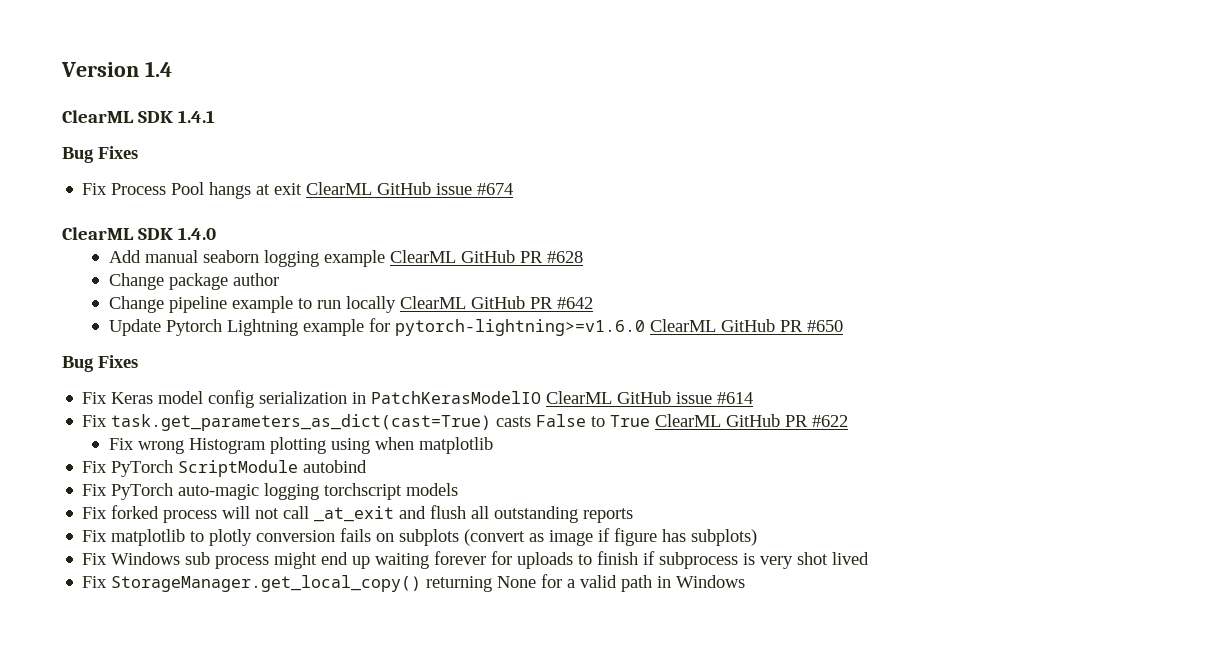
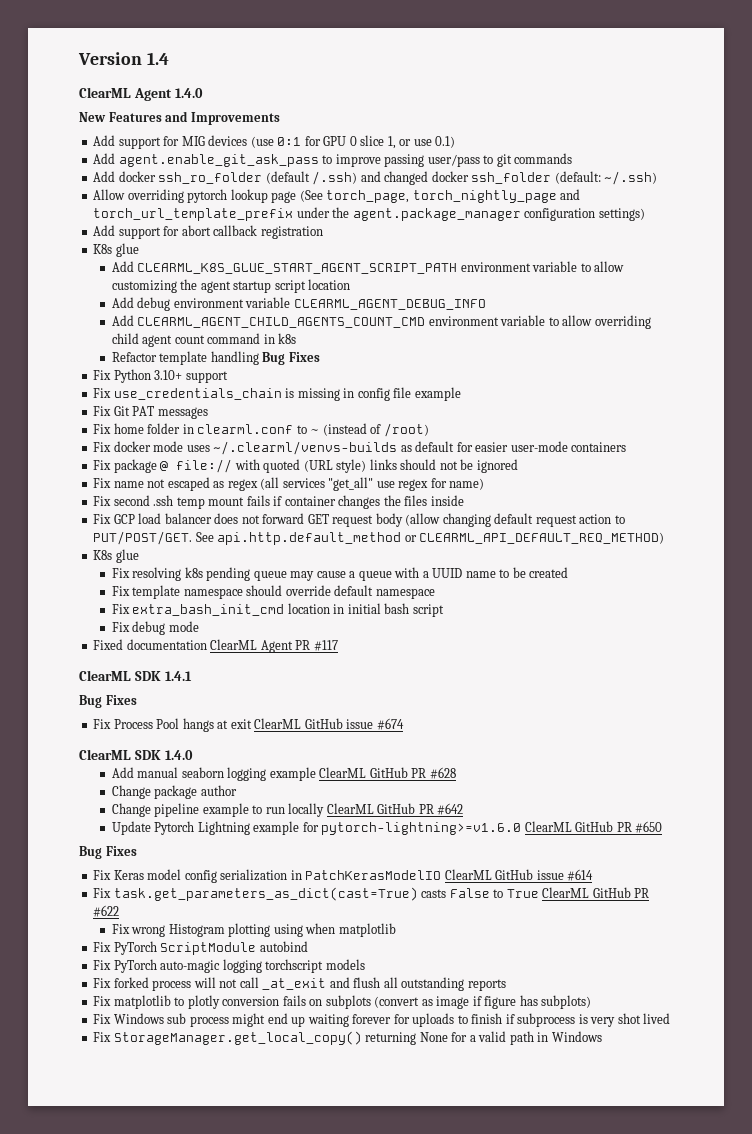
+ ClearML Agent 1.4.0
+ New Features and Improvements
+ Add support for MIG devices (use 0:1 for GPU 0 slice 1, or use 0.1)
+ Add agent.enable_git_ask_pass to improve passing user/pass to git commands
+ Add docker ssh_ro_folder (default /.ssh) and changed docker ssh_folder (default: ~/.ssh)
+ Allow overriding pytorch lookup page (See torch_page, torch_nightly_page and torch_url_template_prefix under the agent.package_manager configuration settings)
+ Add support for abort callback registration
+ K8s glue
+ Add CLEARML_K8S_GLUE_START_AGENT_SCRIPT_PATH environment variable to allow customizing the agent startup script location
+ Add debug environment variable CLEARML_AGENT_DEBUG_INFO
+ Add CLEARML_AGENT_CHILD_AGENTS_COUNT_CMD environment variable to allow overriding child agent count command in k8s
+ Refactor template handling Bug Fixes
+ Fix Python 3.10+ support
+ Fix use_credentials_chain is missing in config file example
+ Fix Git PAT messages
+ Fix home folder in clearml.conf to ~ (instead of /root)
+ Fix docker mode uses ~/.clearml/venvs-builds as default for easier user-mode containers
+ Fix package @ file:// with quoted (URL style) links should not be ignored
+ Fix name not escaped as regex (all services "get_all" use regex for name)
+ Fix second .ssh temp mount fails if container changes the files inside
+ Fix GCP load balancer does not forward GET request body (allow changing default request action to PUT/POST/GET. See api.http.default_method or CLEARML_API_DEFAULT_REQ_METHOD)
+ K8s glue
+ Fix resolving k8s pending queue may cause a queue with a UUID name to be created
+ Fix template namespace should override default namespace
+ Fix extra_bash_init_cmd location in initial bash script
+ Fix debug mode
+ Fixed documentation ClearML Agent PR #117

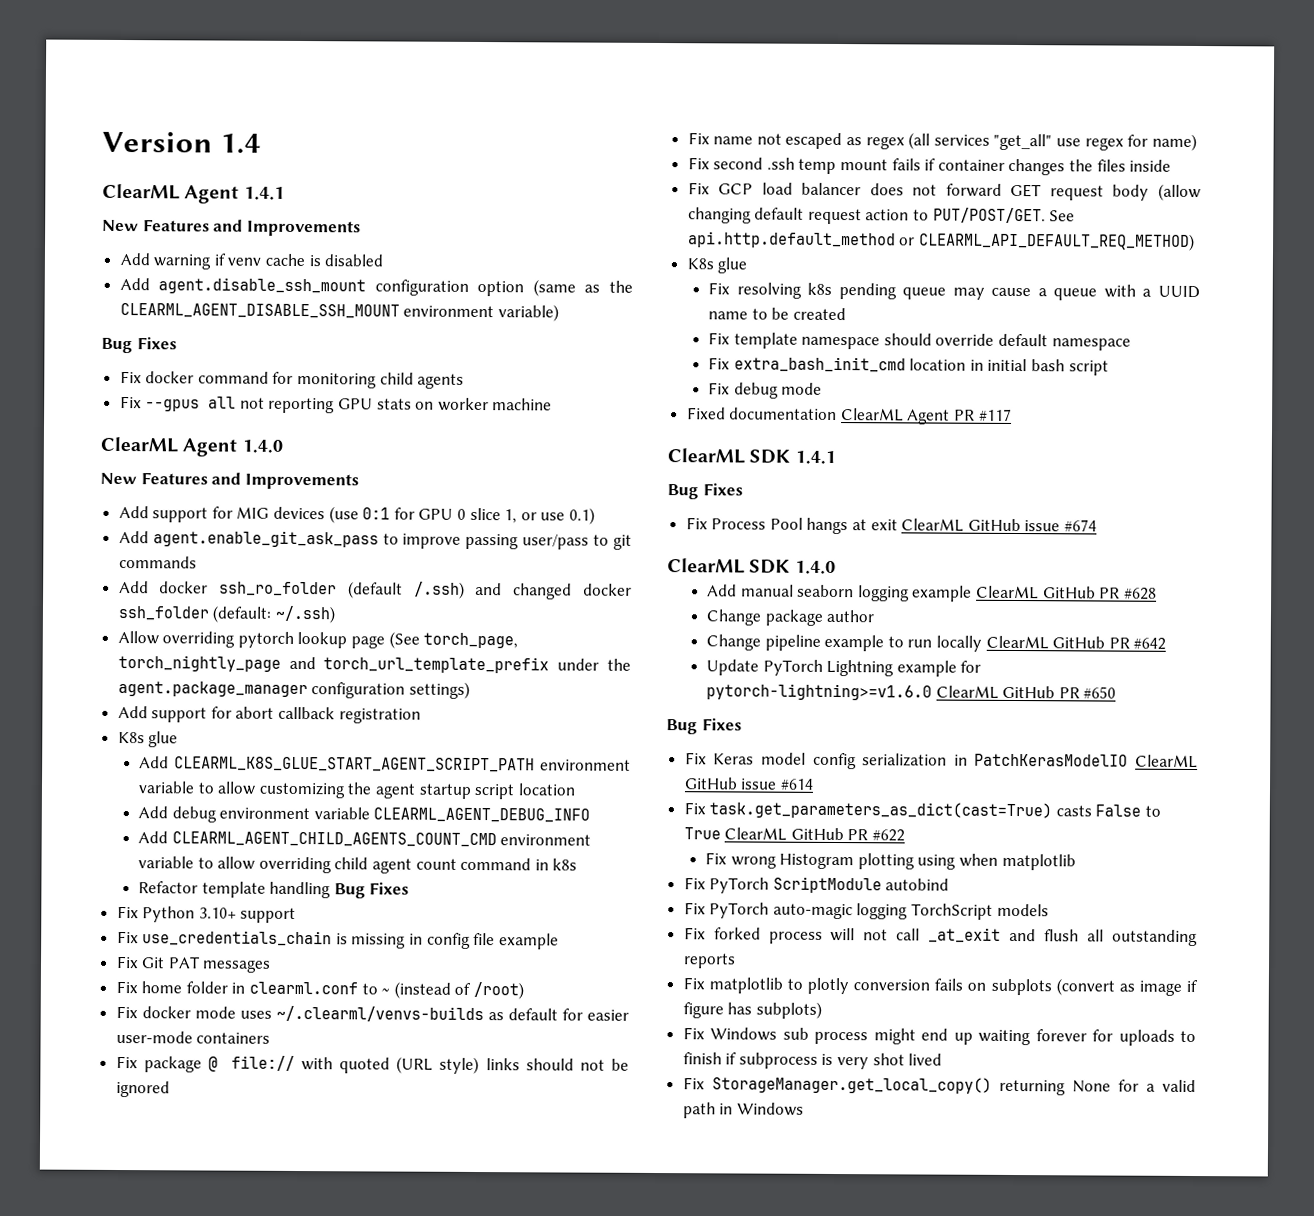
+ ClearML Agent 1.4.1
+ New Features and Improvements
+ Add warning if venv cache is disabled
+ Add agent.disable_ssh_mount configuration option (same as the CLEARML_AGENT_DISABLE_SSH_MOUNT environment variable)
+ Bug Fixes
+ Fix docker command for monitoring child agents
+ Fix --gpus all not reporting GPU stats on worker machine
- Update Pytorch Lightning example for pytorch-lightning>=v1.6.0 ClearML GitHub PR #650
+ Update PyTorch Lightning example for pytorch-lightning>=v1.6.0 ClearML GitHub PR #650
- Fix PyTorch auto-magic logging torchscript models
+ Fix PyTorch auto-magic logging TorchScript models

